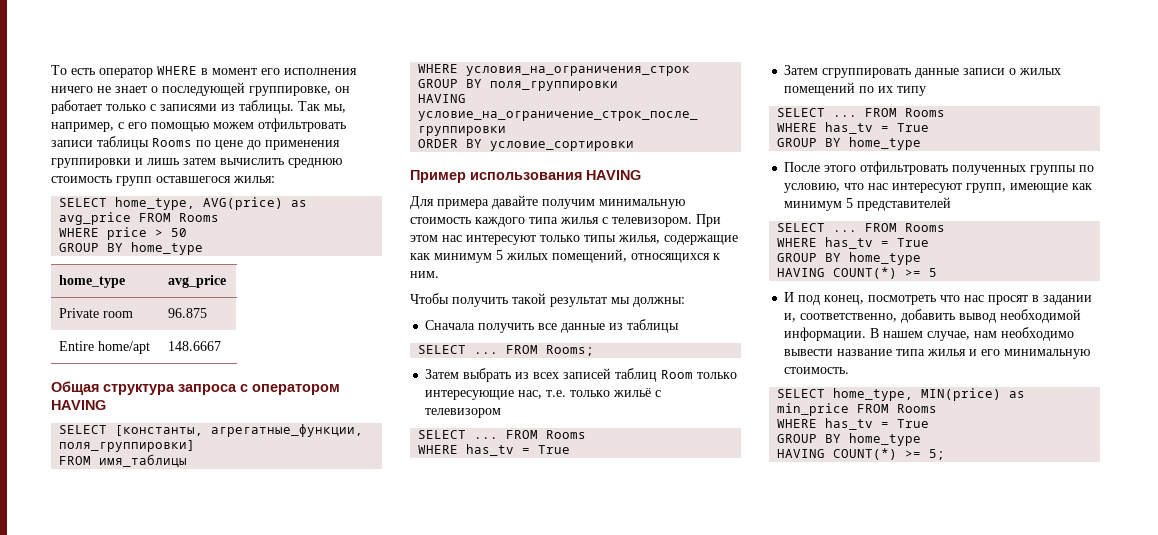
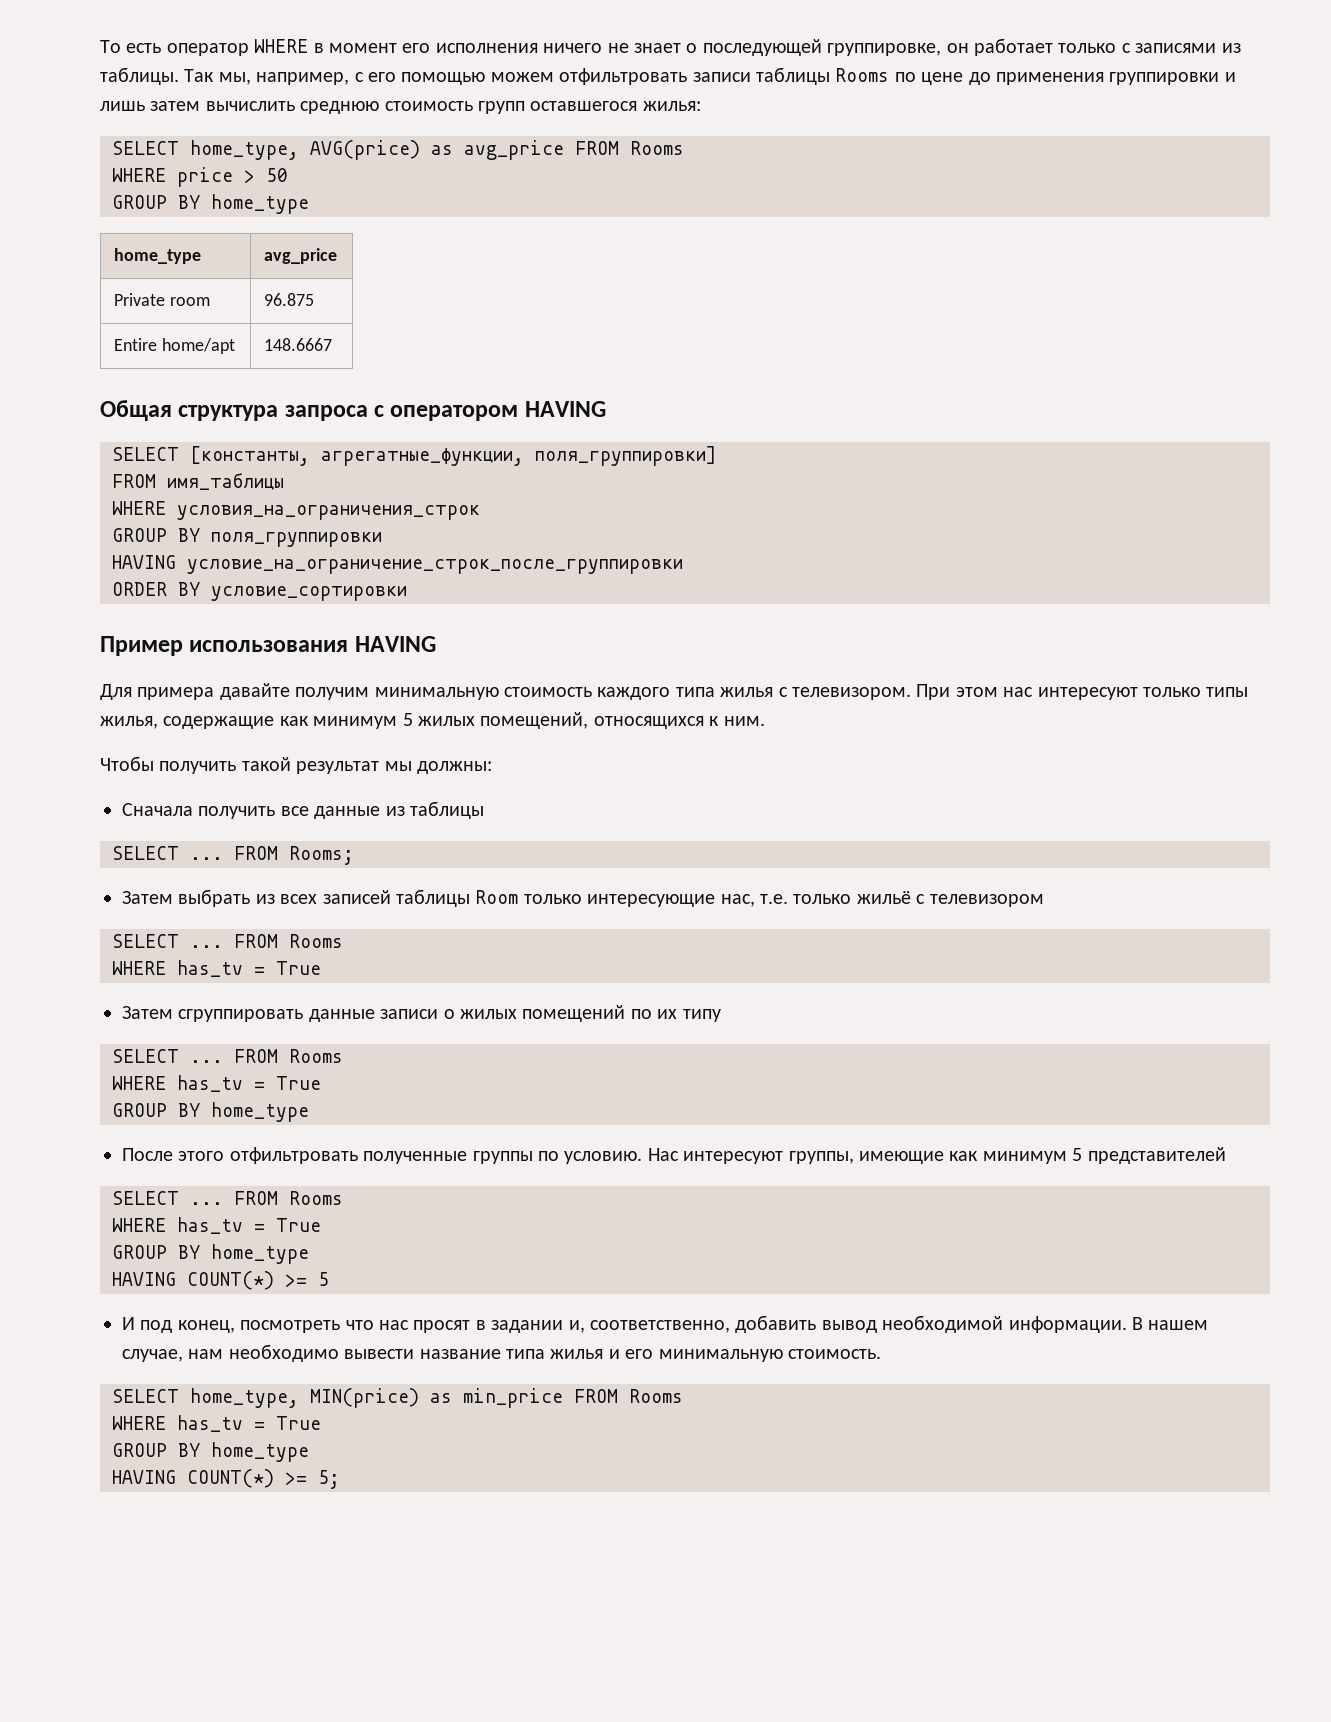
- Затем выбрать из всех записей таблиц Room только интересующие нас, т.е. только жильё с телевизором
+ Затем выбрать из всех записей таблицы Room только интересующие нас, т.е. только жильё с телевизором
- После этого отфильтровать полученных группы по условию, что нас интересуют групп, имеющие как минимум 5 представителей
+ После этого отфильтровать полученные группы по условию. Нас интересуют группы, имеющие как минимум 5 представителей

